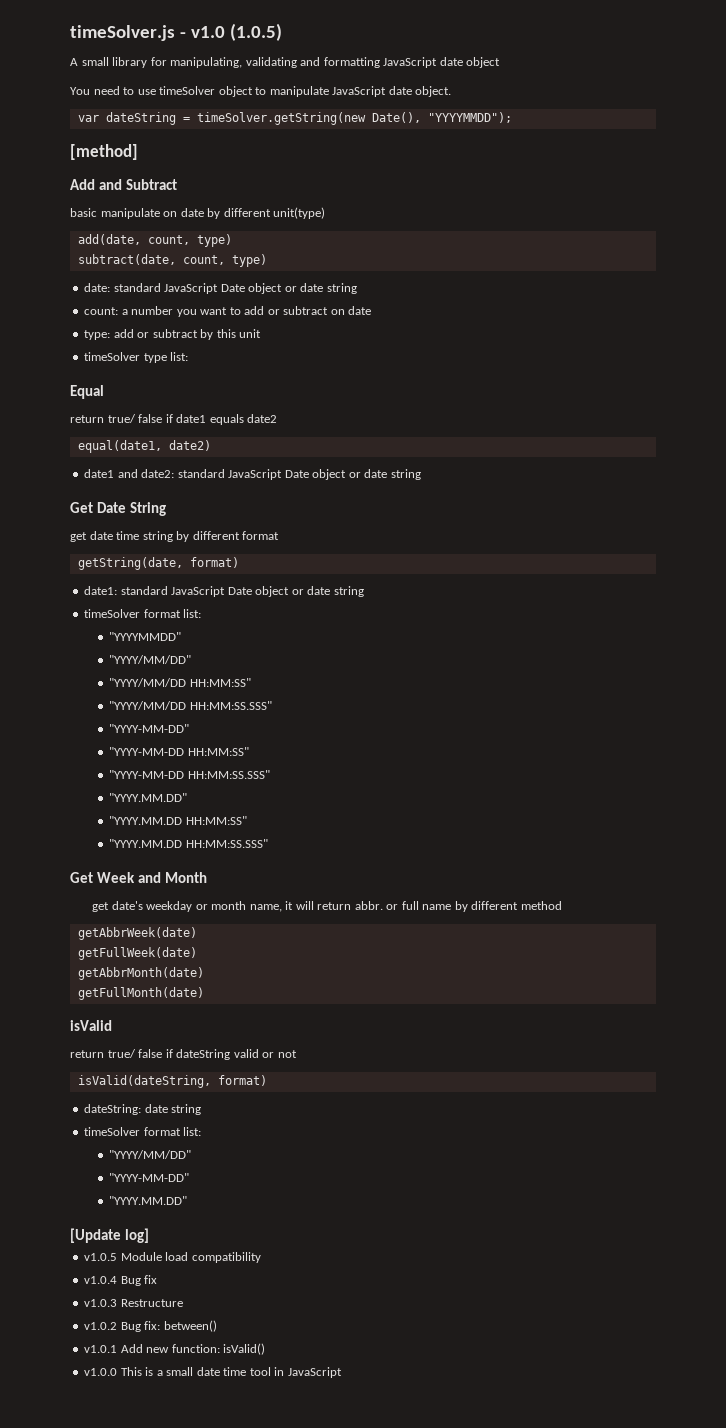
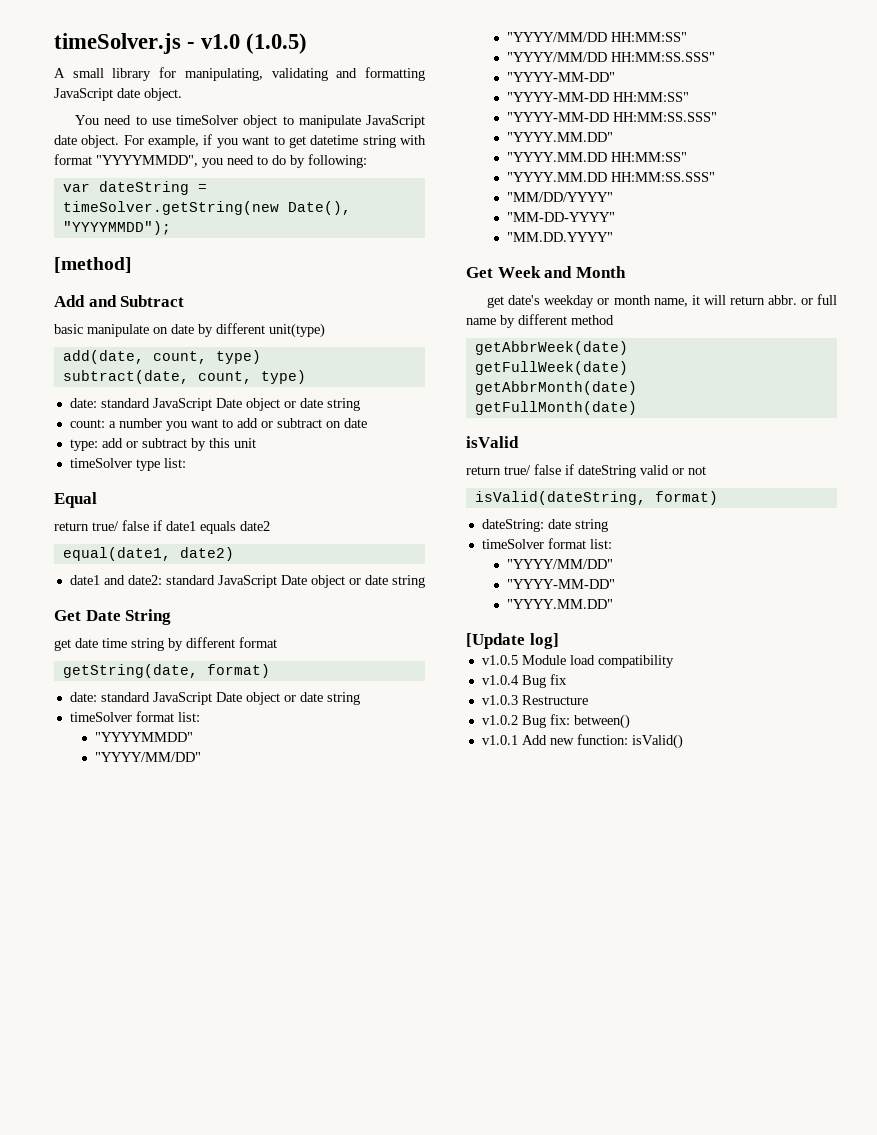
- A small library for manipulating, validating and formatting JavaScript date object
+ A small library for manipulating, validating and formatting JavaScript date object.
+ For example, if you want to get datetime string with format "YYYYMMDD", you need to do by following:
  getString(date, format)
- date1: standard JavaScript Date object or date string
+ date: standard JavaScript Date object or date string
+ "MM/DD/YYYY"
+ "MM-DD-YYYY"
+ "MM.DD.YYYY"
- v1.0.0 This is a small date time tool in JavaScript

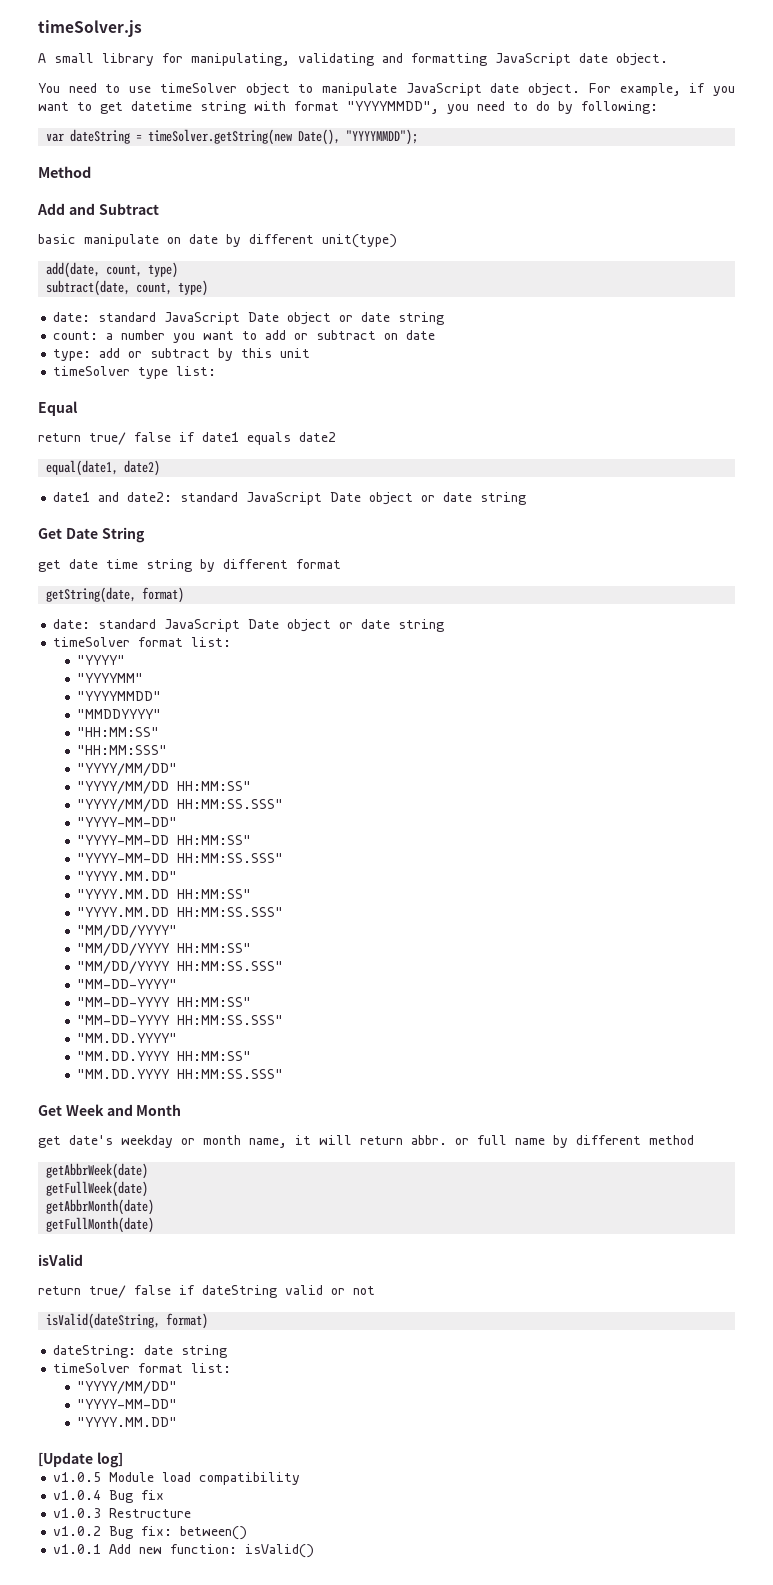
- timeSolver.js - v1.0 (1.0.5)
+ timeSolver.js
- [method]
+ Method
+ "YYYY"
+ "YYYYMM"
+ "MMDDYYYY"
+ "HH:MM:SS"
+ "HH:MM:SSS"
+ "MM/DD/YYYY HH:MM:SS"
+ "MM/DD/YYYY HH:MM:SS.SSS"
  "MM-DD-YYYY"
+ "MM-DD-YYYY HH:MM:SS"
+ "MM-DD-YYYY HH:MM:SS.SSS"
  "MM.DD.YYYY"
+ "MM.DD.YYYY HH:MM:SS"
+ "MM.DD.YYYY HH:MM:SS.SSS"

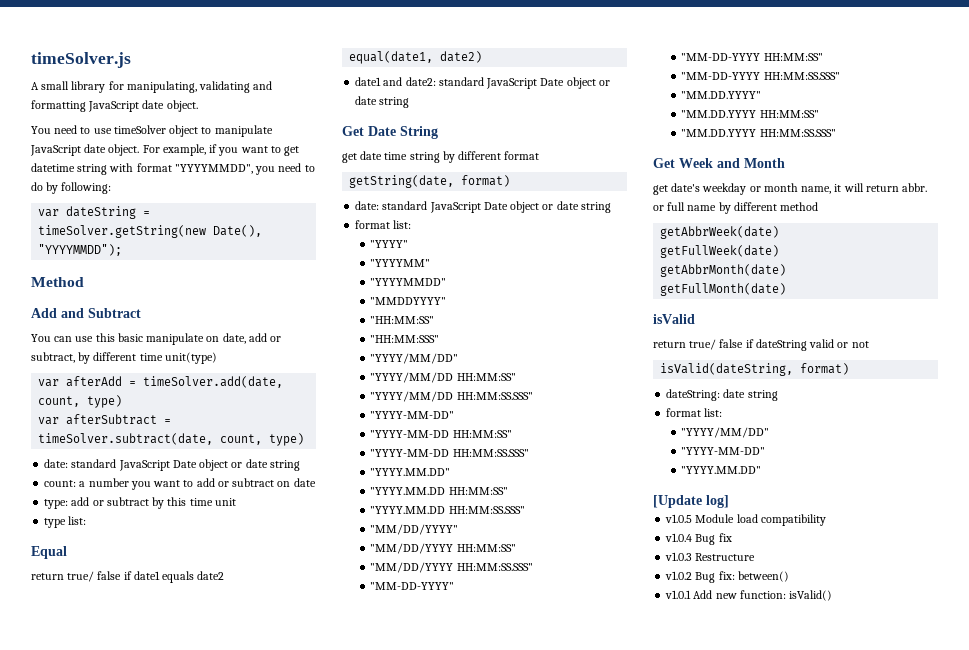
- basic manipulate on date by different unit(type)
+ You can use this basic manipulate on date, add or subtract, by different time unit(type)
- add(date, count, type)
- subtract(date, count, type)
+ var afterAdd = timeSolver.add(date, count, type)
+ var afterSubtract = timeSolver.subtract(date, count, type)
- type: add or subtract by this unit
+ type: add or subtract by this time unit
- timeSolver type list:
+ type list:
  getString(date, format)
  date: standard JavaScript Date object or date string
- timeSolver format list:
+ format list:
  dateString: date string
- timeSolver format list:
+ format list:

